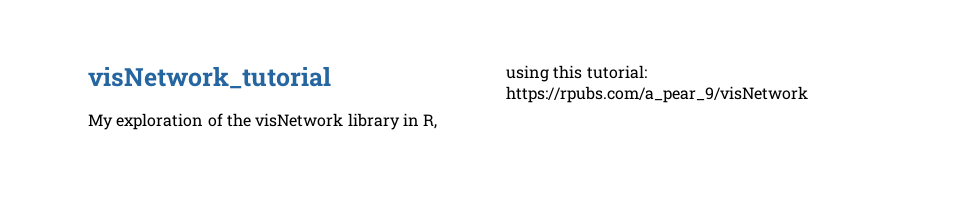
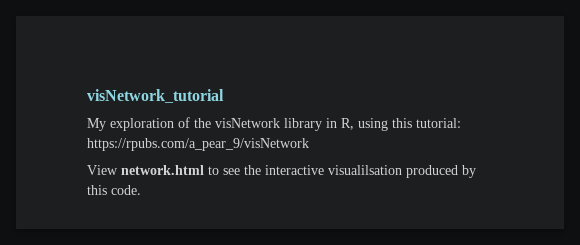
+ View network.html to see the interactive visualilsation produced by this code.

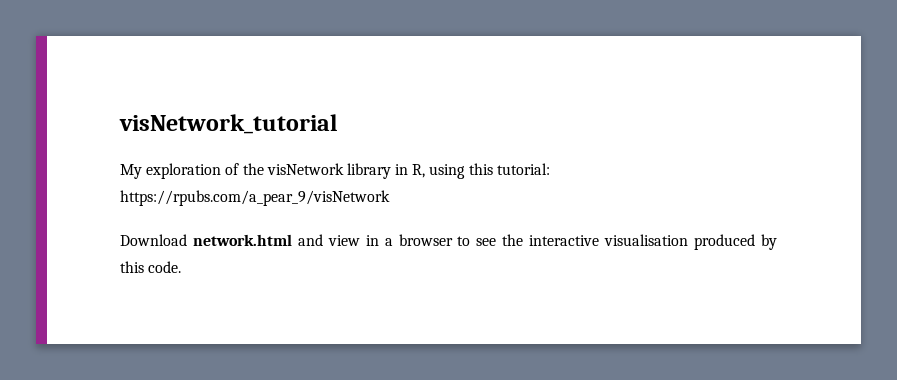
- View network.html to see the interactive visualilsation produced by this code.
+ Download network.html and view in a browser to see the interactive visualisation produced by this code.

